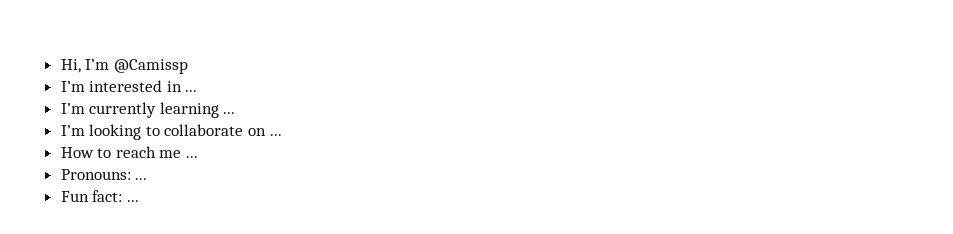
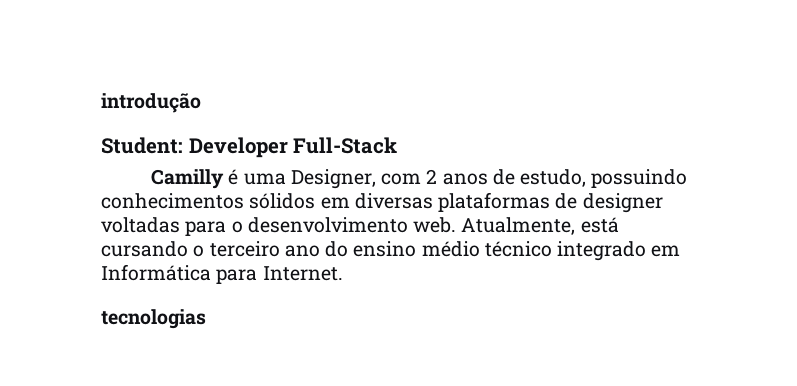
- Hi, I’m @Camissp
- I’m interested in ...
- I’m currently learning ...
- I’m looking to collaborate on ...
- How to reach me ...
- Pronouns: ...
- Fun fact: ...
+ introdução
+ Student: Developer Full-Stack
+ Camilly é uma Designer, com 2 anos de estudo, possuindo conhecimentos sólidos em diversas plataformas de designer voltadas para o desenvolvimento web. Atualmente, está cursando o terceiro ano do ensino médio técnico integrado em Informática para Internet.
+ tecnologias

